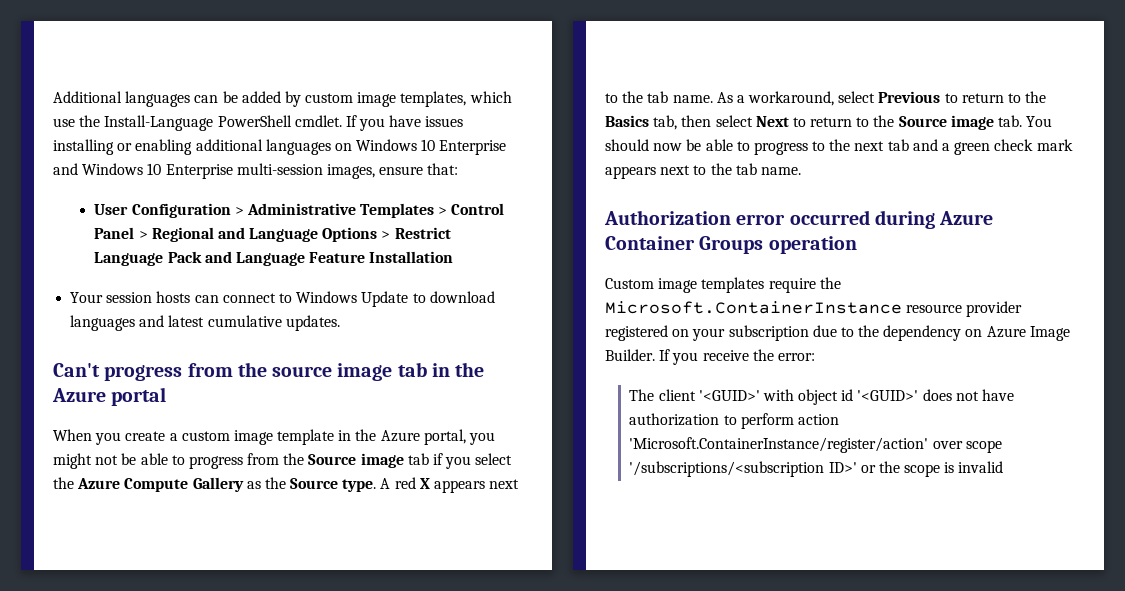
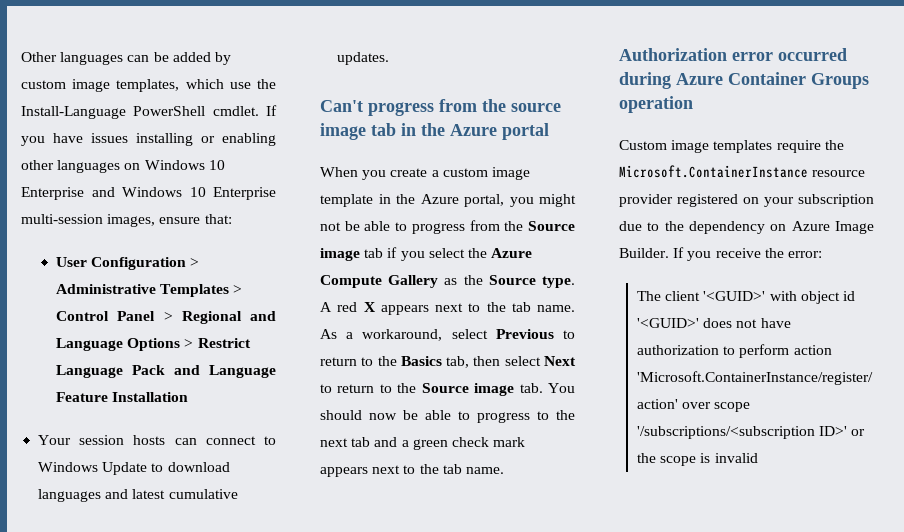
- Additional languages can be added by custom image templates, which use the Install-Language PowerShell cmdlet.
+ Other languages can be added by custom image templates, which use the Install-Language PowerShell cmdlet.
- If you have issues installing or enabling additional languages on Windows 10 Enterprise and Windows 10 Enterprise multi-session images, ensure that:
+ If you have issues installing or enabling other languages on Windows 10 Enterprise and Windows 10 Enterprise multi-session images, ensure that:

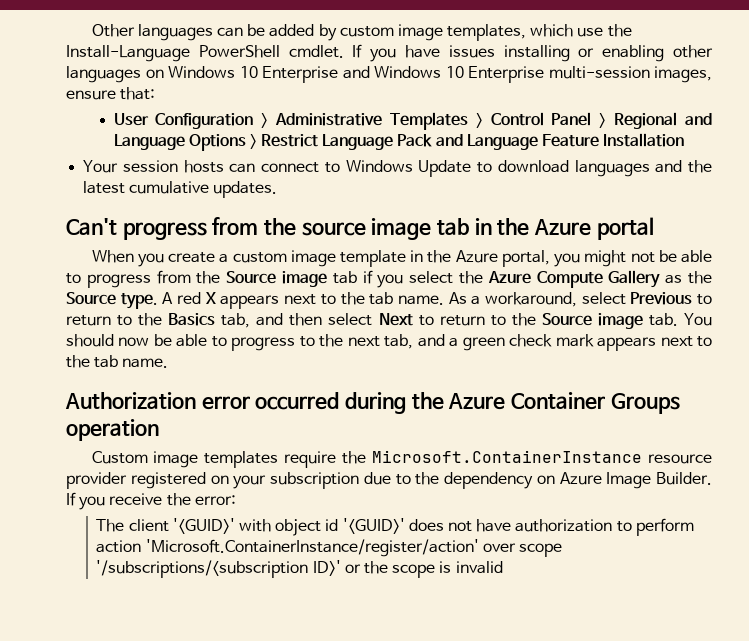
- Your session hosts can connect to Windows Update to download languages and latest cumulative updates.
+ Your session hosts can connect to Windows Update to download languages and the latest cumulative updates.
- As a workaround, select Previous to return to the Basics tab, then select Next to return to the Source image tab. You should now be able to progress to the next tab and a green check mark appears next to the tab name.
+ As a workaround, select Previous to return to the Basics tab, and then select Next to return to the Source image tab. You should now be able to progress to the next tab, and a green check mark appears next to the tab name.
- Authorization error occurred during Azure Container Groups operation
+ Authorization error occurred during the Azure Container Groups operation

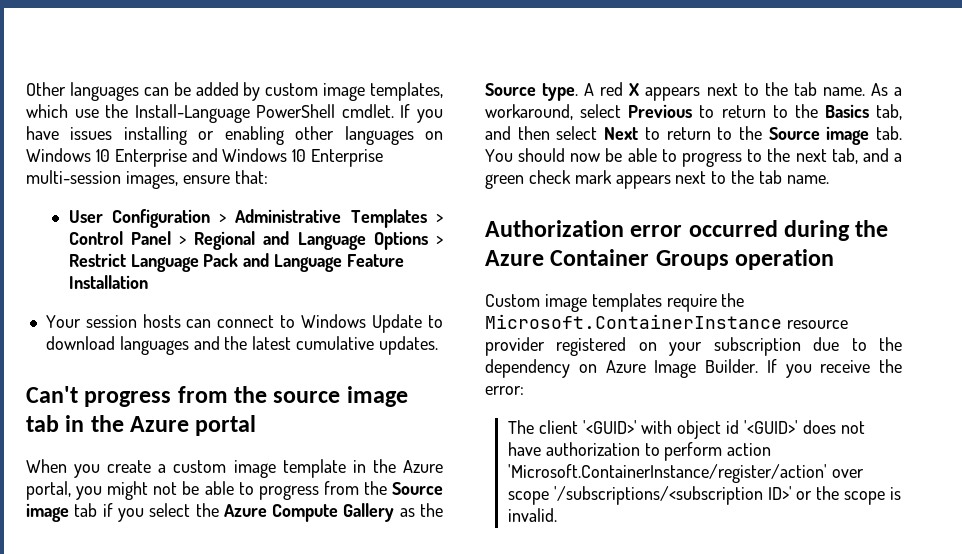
- The client '<GUID>' with object id '<GUID>' does not have authorization to perform action 'Microsoft.ContainerInstance/register/action' over scope '/subscriptions/<subscription ID>' or the scope is invalid
+ The client '<GUID>' with object id '<GUID>' does not have authorization to perform action 'Microsoft.ContainerInstance/register/action' over scope '/subscriptions/<subscription ID>' or the scope is invalid.

